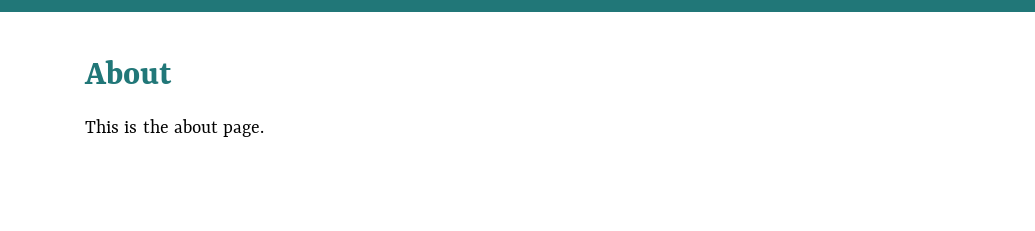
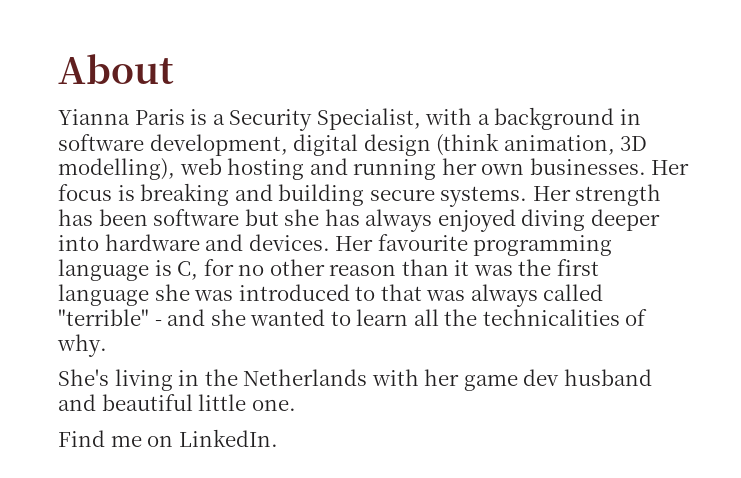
- This is the about page.
+ Yianna Paris is a Security Specialist, with a background in software development, digital design (think animation, 3D modelling), web hosting and running her own businesses. Her focus is breaking and building secure systems. Her strength has been software but she has always enjoyed diving deeper into hardware and devices. Her favourite programming language is C, for no other reason than it was the first language she was introduced to that was always called "terrible" - and she wanted to learn all the technicalities of why.
+ She's living in the Netherlands with her game dev husband and beautiful little one.
+ Find me on LinkedIn.

